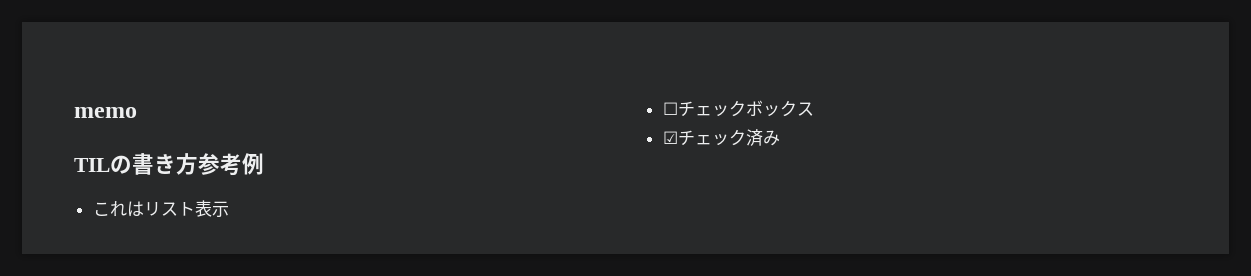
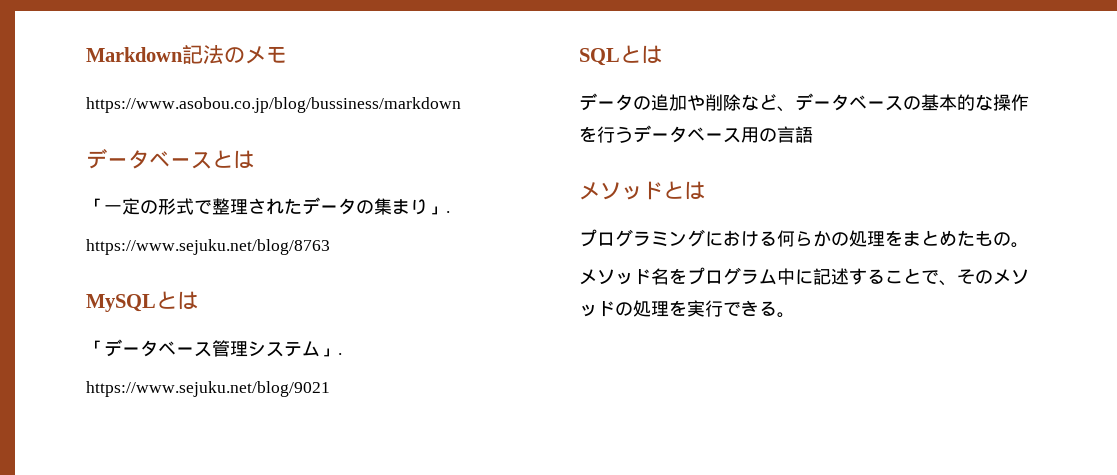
- memo
- TILの書き方参考例
- これはリスト表示
- ☐チェックボックス
- ☑チェック済み
+ Markdown記法のメモ
+ https://www.asobou.co.jp/blog/bussiness/markdown
+ データベースとは
+ 「一定の形式で整理されたデータの集まり」.
+ https://www.sejuku.net/blog/8763
+ MySQLとは
+ 「データベース管理システム」.
+ https://www.sejuku.net/blog/9021
+ SQLとは
+ データの追加や削除など、データベースの基本的な操作を行うデータベース用の言語
+ メソッドとは
+ プログラミングにおける何らかの処理をまとめたもの。
+ メソッド名をプログラム中に記述することで、そのメソッドの処理を実行できる。

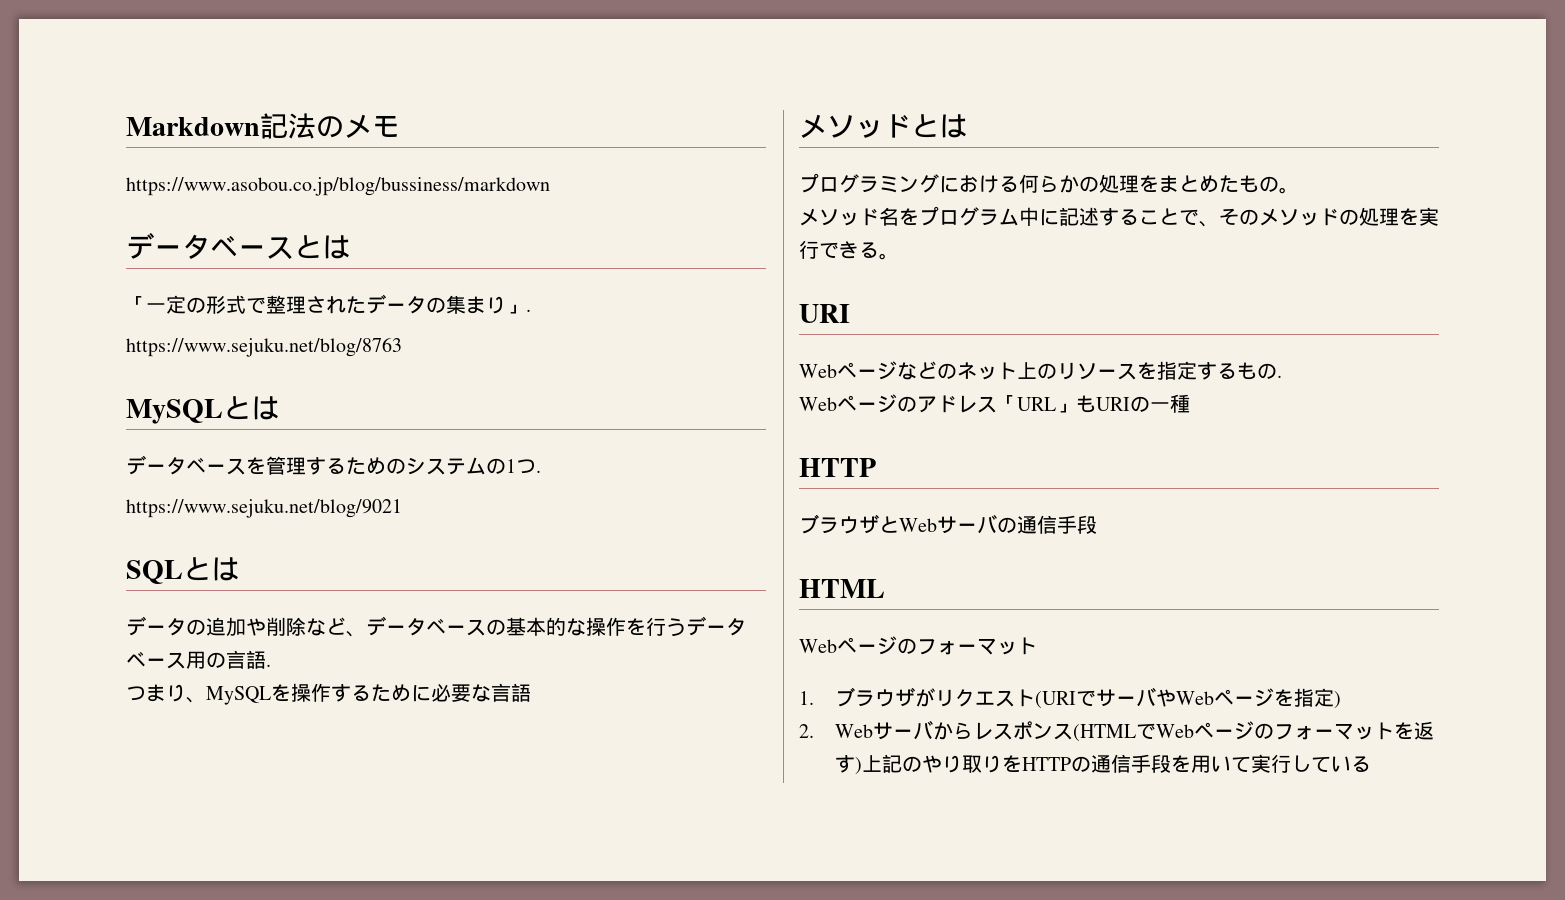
- 「データベース管理システム」.
+ データベースを管理するためのシステムの1つ.
- データの追加や削除など、データベースの基本的な操作を行うデータベース用の言語
+ データの追加や削除など、データベースの基本的な操作を行うデータベース用の言語.
+ つまり、MySQLを操作するために必要な言語
  メソッド名をプログラム中に記述することで、そのメソッドの処理を実行できる。
+ URI
+ Webページなどのネット上のリソースを指定するもの.
+ Webページのアドレス「URL」もURIの一種
+ HTTP
+ ブラウザとWebサーバの通信手段
+ HTML
+ Webページのフォーマット
+ 1.ブラウザがリクエスト(URIでサーバやWebページを指定)
+ 2. Webサーバからレスポンス(HTMLでWebページのフォーマットを返す)上記のやり取りをHTTPの通信手段を用いて実行している

